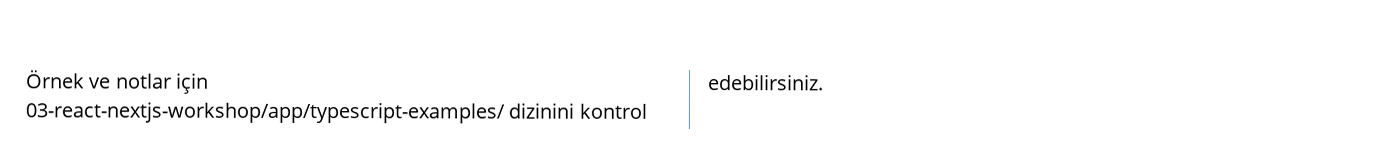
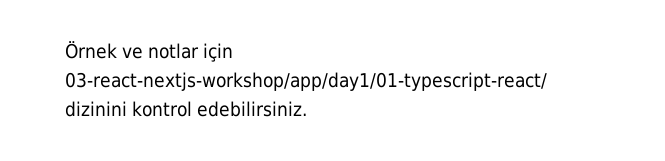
- Örnek ve notlar için 03-react-nextjs-workshop/app/typescript-examples/ dizinini kontrol edebilirsiniz.
+ Örnek ve notlar için 03-react-nextjs-workshop/app/day1/01-typescript-react/ dizinini kontrol edebilirsiniz.

